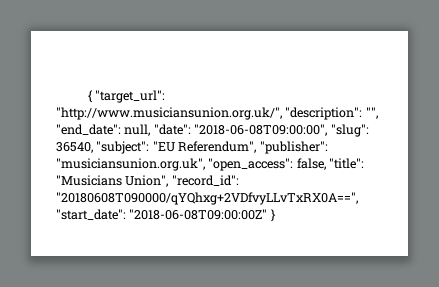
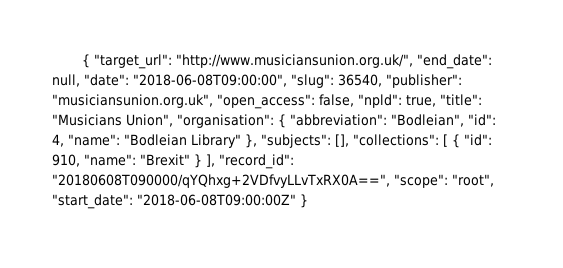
- { "target_url": "http://www.musiciansunion.org.uk/", "description": "", "end_date": null, "date": "2018-06-08T09:00:00", "slug": 36540, "subject": "EU Referendum", "publisher": "musiciansunion.org.uk", "open_access": false, "title": "Musicians Union", "record_id": "20180608T090000/qYQhxg+2VDfvyLLvTxRX0A==", "start_date": "2018-06-08T09:00:00Z" }
+ { "target_url": "http://www.musiciansunion.org.uk/", "end_date": null, "date": "2018-06-08T09:00:00", "slug": 36540, "publisher": "musiciansunion.org.uk", "open_access": false, "npld": true, "title": "Musicians Union", "organisation": { "abbreviation": "Bodleian", "id": 4, "name": "Bodleian Library" }, "subjects": [], "collections": [ { "id": 910, "name": "Brexit" } ], "record_id": "20180608T090000/qYQhxg+2VDfvyLLvTxRX0A==", "scope": "root", "start_date": "2018-06-08T09:00:00Z" }

